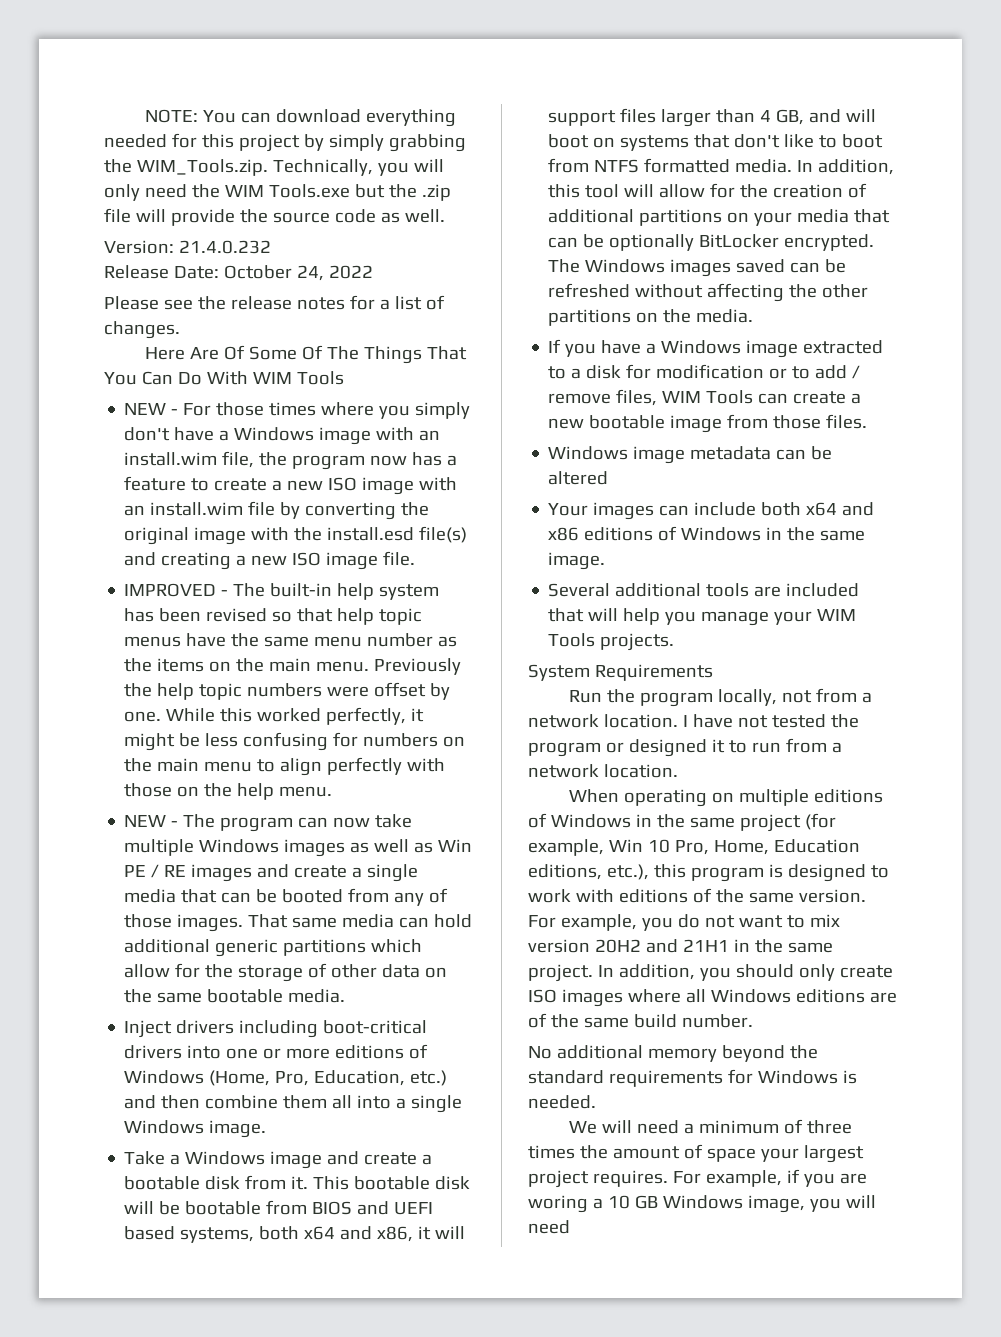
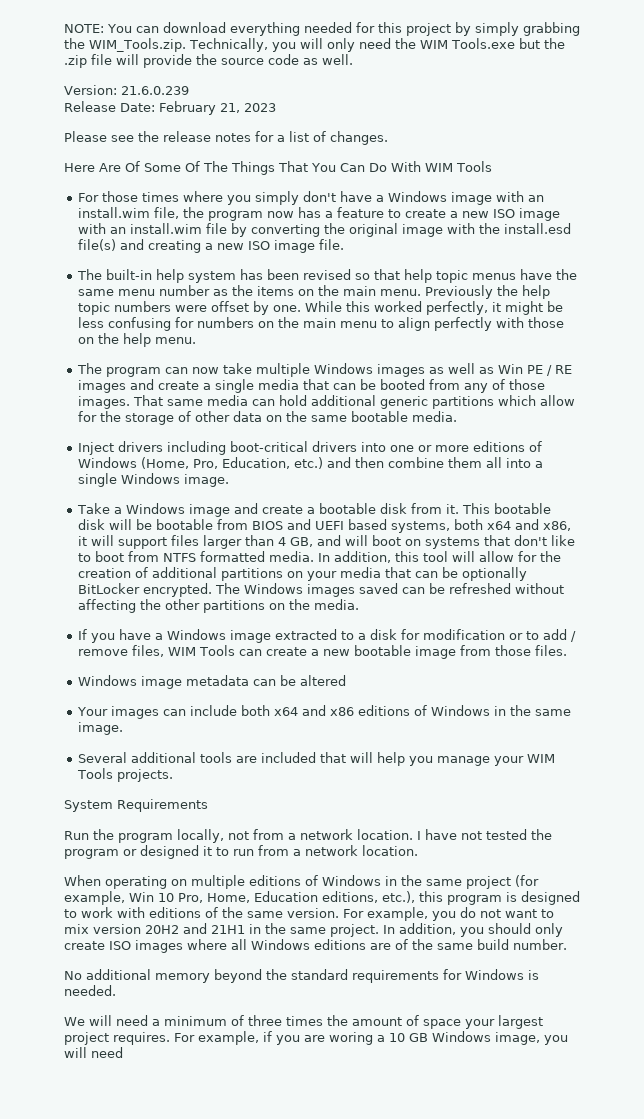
- Version: 21.4.0.232
+ Version: 21.6.0.239
- Release Date: October 24, 2022
+ Release Date: February 21, 2023
- NEW - For those times where you simply don't have a Windows image with an install.wim file, the program now has a feature to create a new ISO image with an install.wim file by converting the original image with the install.esd file(s) and creating a new ISO image file.
+ For those times where you simply don't have a Windows image with an install.wim file, the program now has a feature to create a new ISO image with an install.wim file by converting the original image with the install.esd file(s) and creating a new ISO image file.
- IMPROVED - The built-in help system has been revised so that help topic menus have the same menu number as the items on the main menu.
+ The built-in help system has been revised so that help topic menus have the same menu number as the items on the main menu.
- NEW - The program can now take multiple Windows images as well as Win PE / RE images and create a single media that can be booted from any of those images.
+ The program can now take multiple Windows images as well as Win PE / RE images and create a single media that can be booted from any of those images.

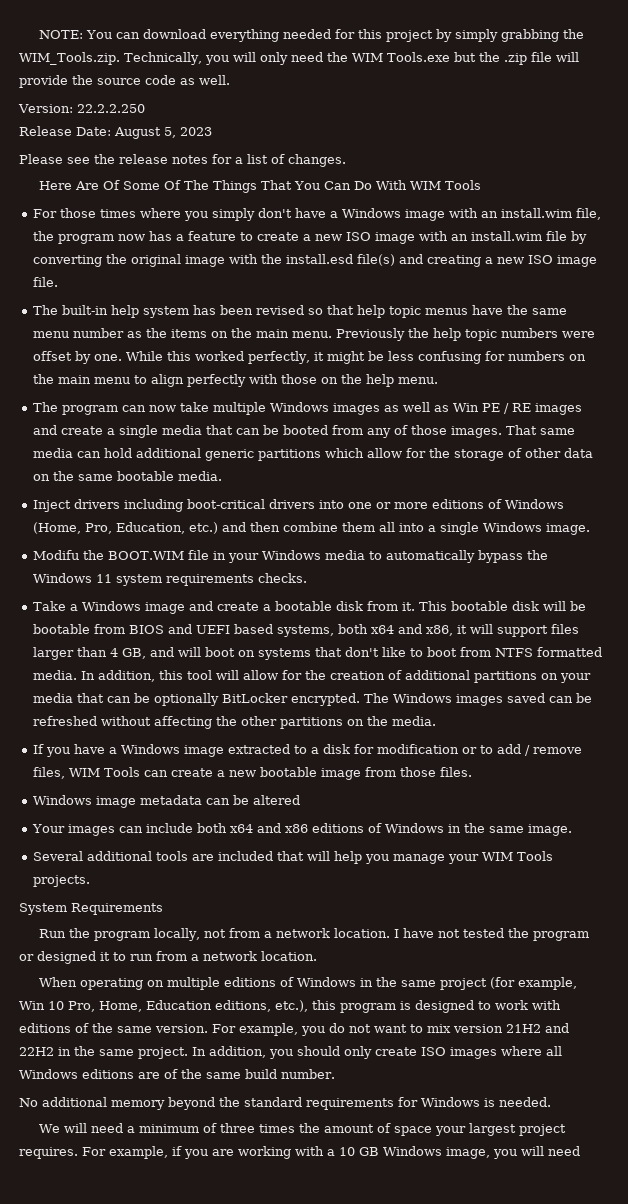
- Version: 21.6.0.239
+ Version: 22.2.2.250
- Release Date: February 21, 2023
+ Release Date: August 5, 2023
+ Modifu the BOOT.WIM file in your Windows media to automatically bypass the Windows 11 system requirements checks.
- For example, you do not want to mix version 20H2 and 21H1 in the same project.
+ For example, you do not want to mix version 21H2 and 22H2 in the same project.
- For example, if you are woring a 10 GB Windows image, you will need
+ For example, if you are working with a 10 GB Windows image, you will need

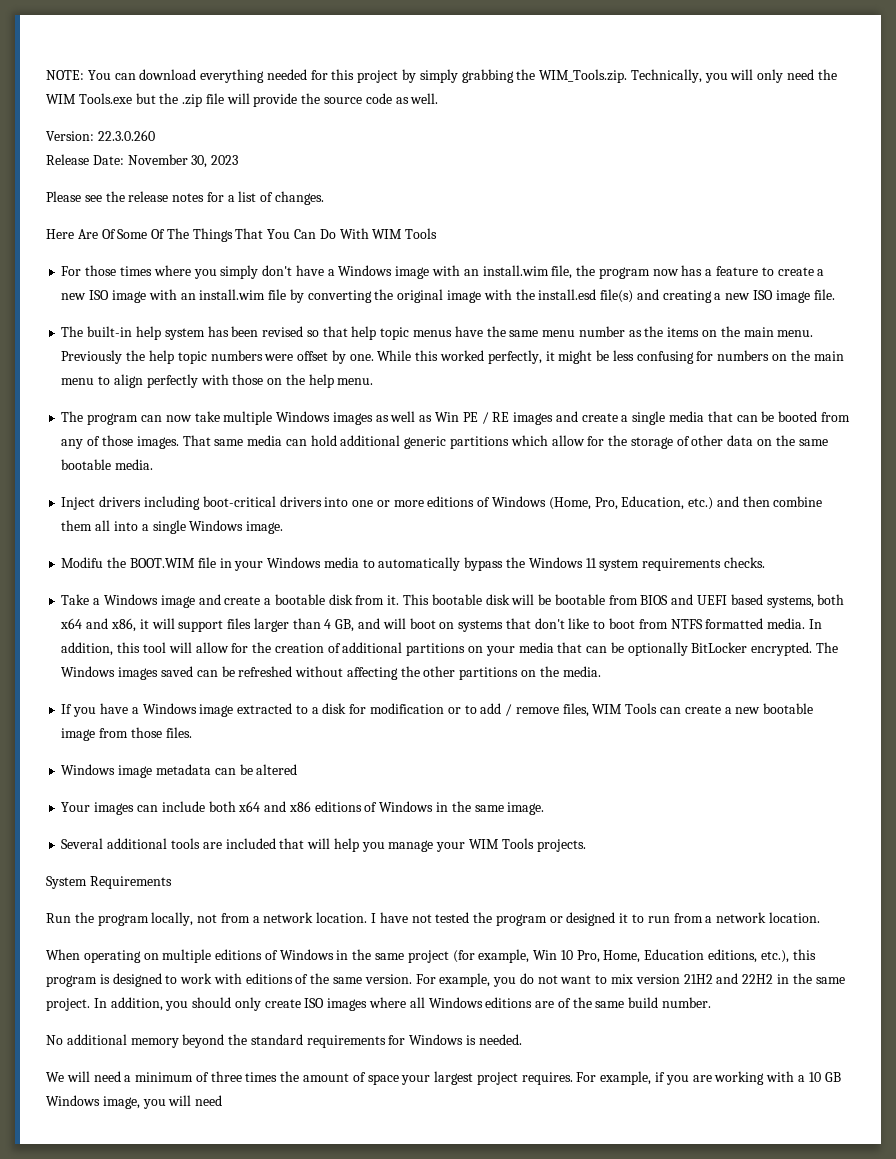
- Version: 22.2.2.250
+ Version: 22.3.0.260
- Release Date: August 5, 2023
+ Release Date: November 30, 2023

